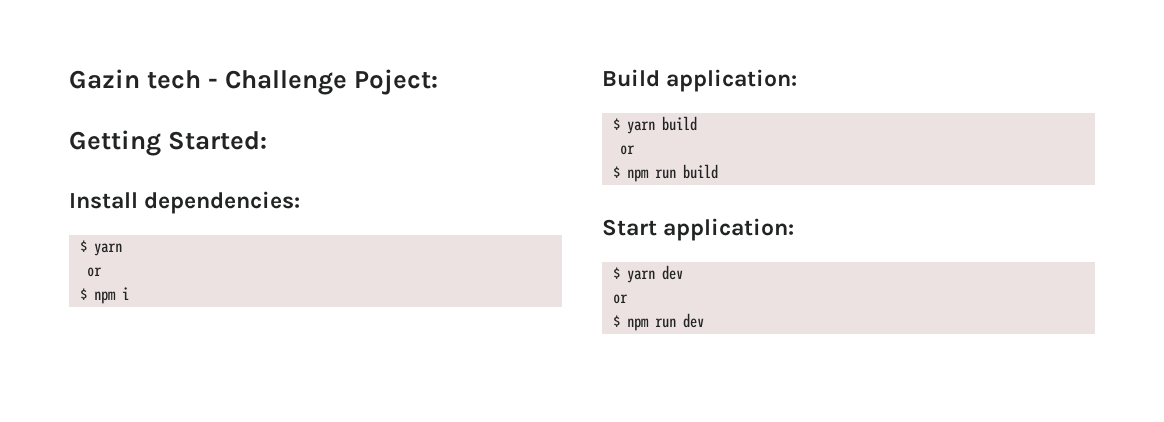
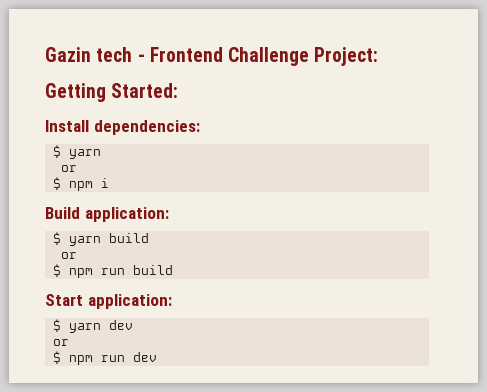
- Gazin tech - Challenge Poject:
+ Gazin tech - Frontend Challenge Project:

